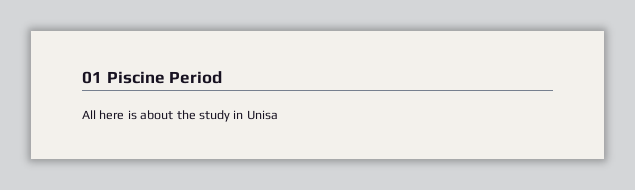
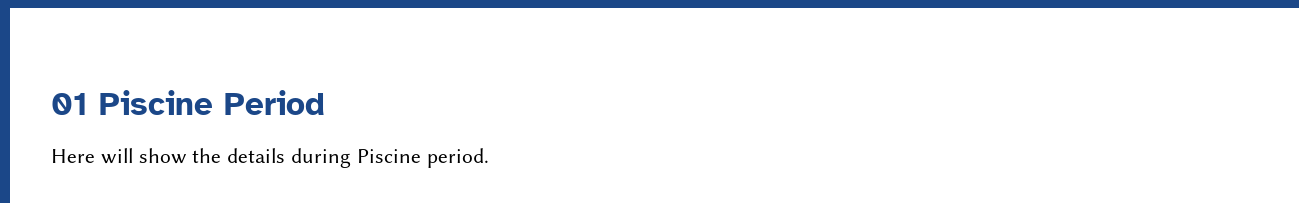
- All here is about the study in Unisa
+ Here will show the details during Piscine period.

